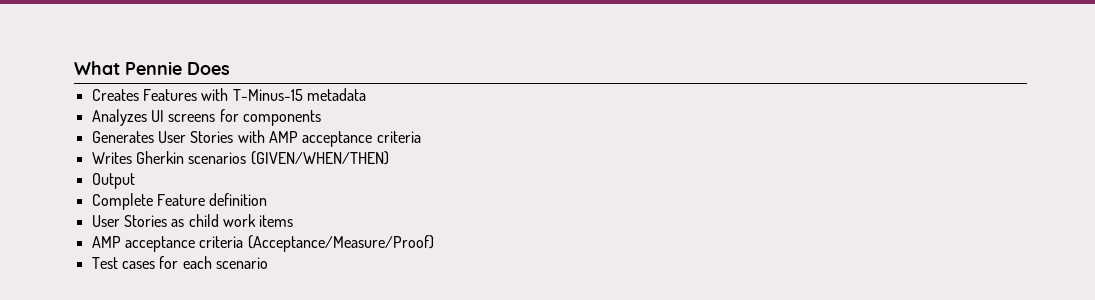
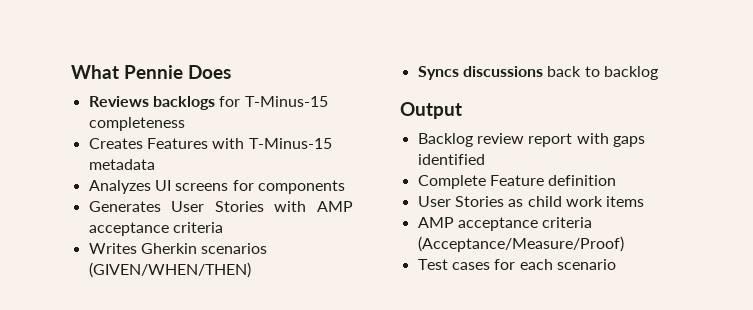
+ Reviews backlogs for T-Minus-15 completeness
+ Syncs discussions back to backlog
  Output
+ Backlog review report with gaps identified

